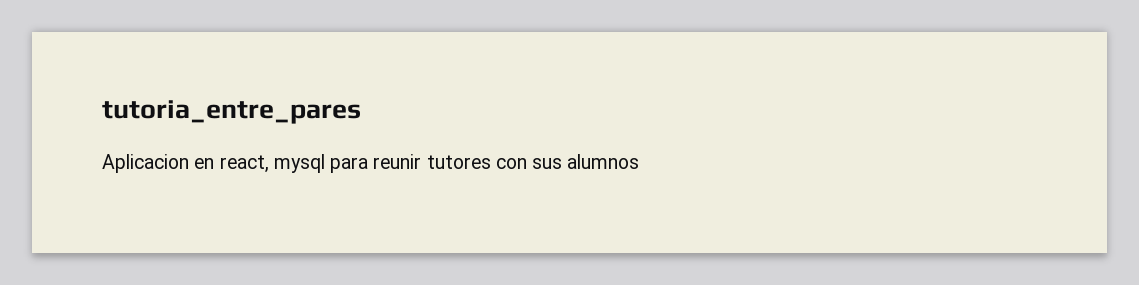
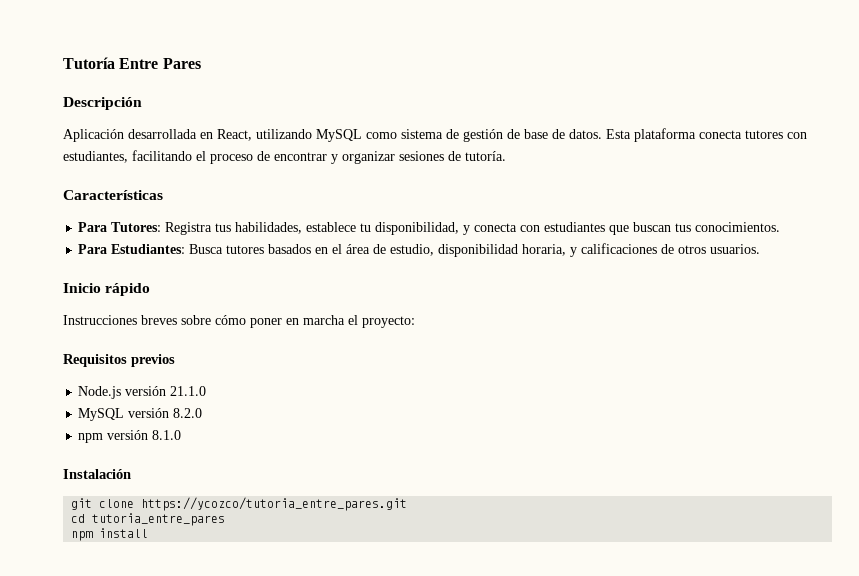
- tutoria_entre_pares
- Aplicacion en react, mysql para reunir tutores con sus alumnos
+ Tutoría Entre Pares
+ Descripción
+ Aplicación desarrollada en React, utilizando MySQL como sistema de gestión de base de datos. Esta plataforma conecta tutores con estudiantes, facilitando el proceso de encontrar y organizar sesiones de tutoría.
+ Características
+ Para Tutores: Registra tus habilidades, establece tu disponibilidad, y conecta con estudiantes que buscan tus conocimientos.
+ Para Estudiantes: Busca tutores basados en el área de estudio, disponibilidad horaria, y calificaciones de otros usuarios.
+ Inicio rápido
+ Instrucciones breves sobre cómo poner en marcha el proyecto:
+ Requisitos previos
+ Node.js versión 21.1.0
+ MySQL versión 8.2.0
+ npm versión 8.1.0
+ Instalación
+ git clone https://ycozco/tutoria_entre_pares.git
+ cd tutoria_entre_pares
+ npm install

